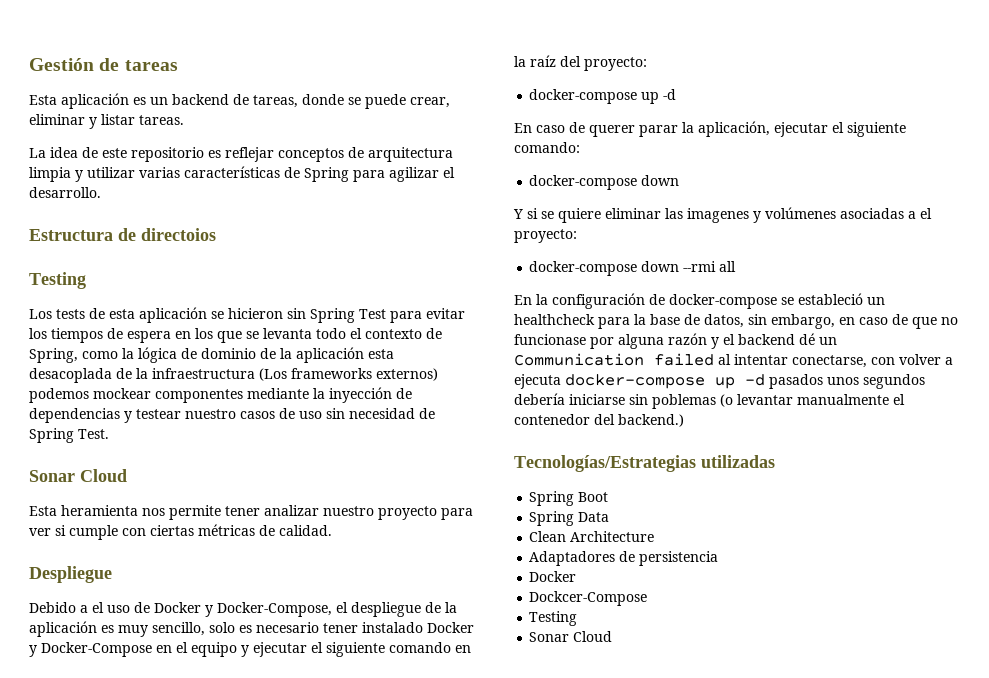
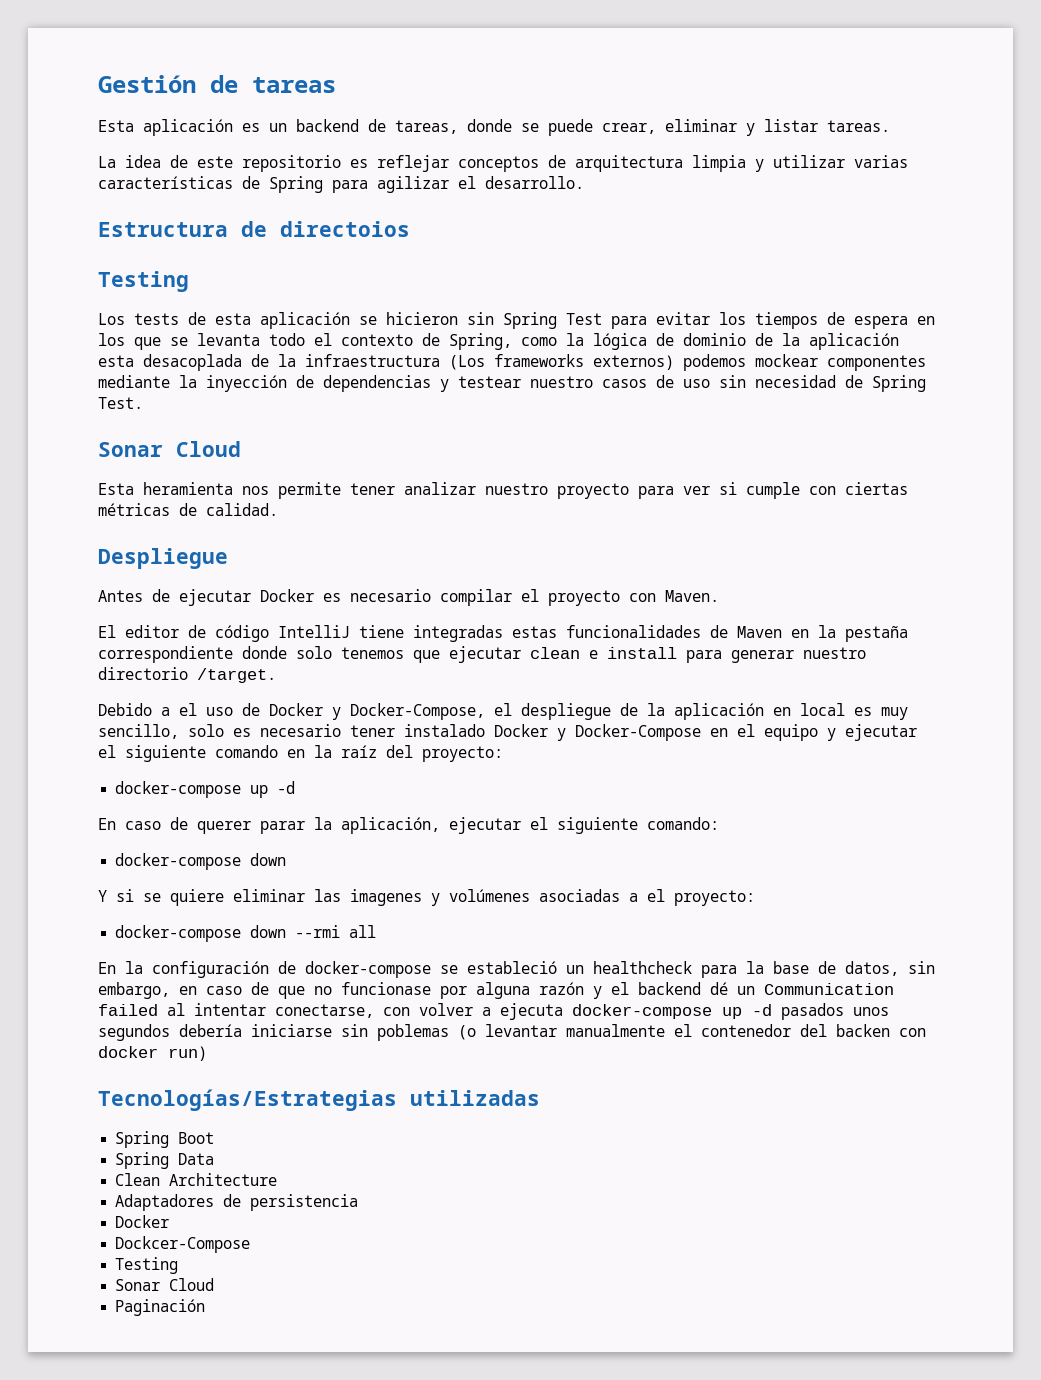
+ Antes de ejecutar Docker es necesario compilar el proyecto con Maven.
+ El editor de código IntelliJ tiene integradas estas funcionalidades de Maven en la pestaña correspondiente donde solo tenemos que ejecutar clean e install para generar nuestro directorio /target.
- Debido a el uso de Docker y Docker-Compose, el despliegue de la aplicación es muy sencillo, solo es necesario tener instalado Docker y Docker-Compose en el equipo y ejecutar el siguiente comando en la raíz del proyecto:
+ Debido a el uso de Docker y Docker-Compose, el despliegue de la aplicación en local es muy sencillo, solo es necesario tener instalado Docker y Docker-Compose en el equipo y ejecutar el siguiente comando en la raíz del proyecto:
- En la configuración de docker-compose se estableció un healthcheck para la base de datos, sin embargo, en caso de que no funcionase por alguna razón y el backend dé un Communication failed al intentar conectarse, con volver a ejecuta docker-compose up -d pasados unos segundos debería iniciarse sin poblemas (o levantar manualmente el contenedor del backend.)
+ En la configuración de docker-compose se estableció un healthcheck para la base de datos, sin embargo, en caso de que no funcionase por alguna razón y el backend dé un Communication failed al intentar conectarse, con volver a ejecuta docker-compose up -d pasados unos segundos debería iniciarse sin poblemas (o levantar manualmente el contenedor del backen con docker run)
+ Paginación

